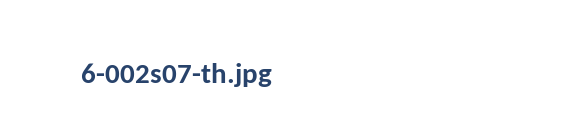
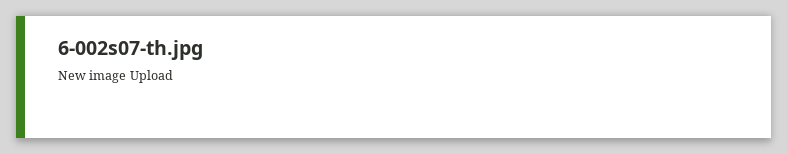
+ New image Upload

